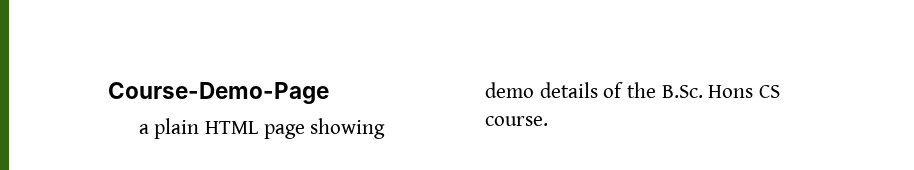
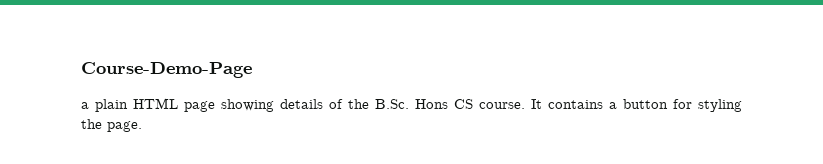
- a plain HTML page showing demo details of the B.Sc. Hons CS course.
+ a plain HTML page showing details of the B.Sc. Hons CS course.
+ It contains a button for styling the page.

